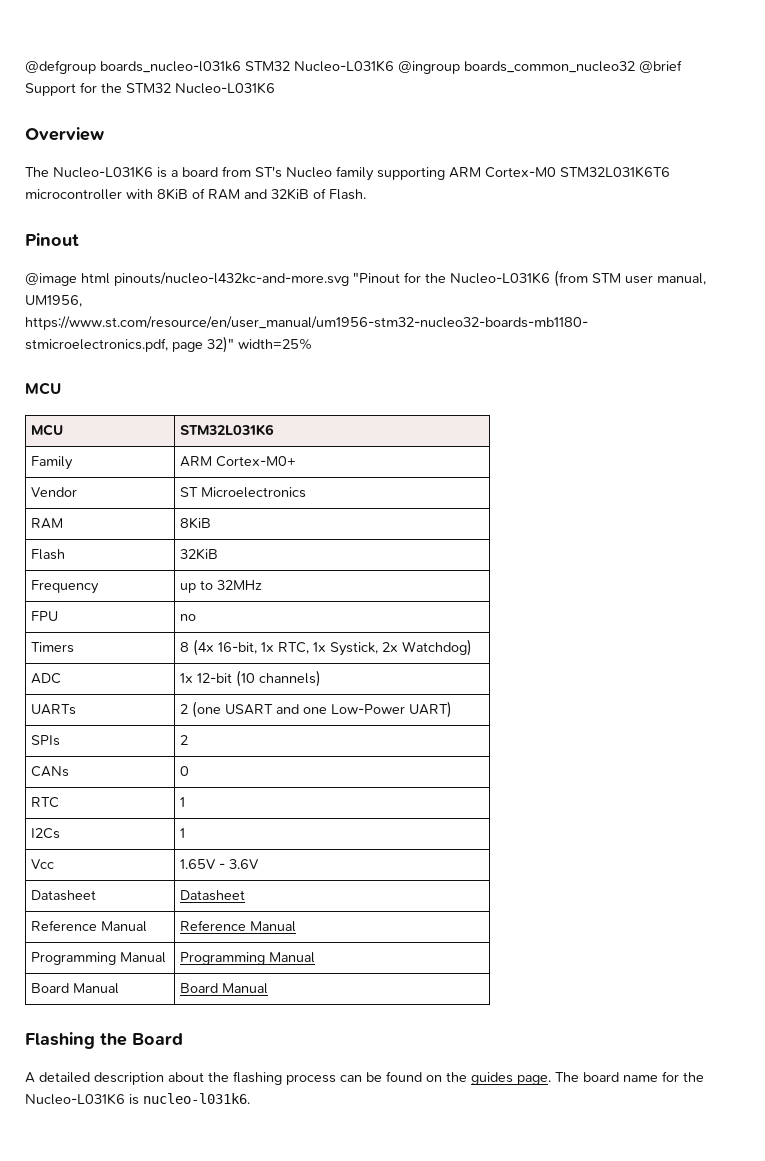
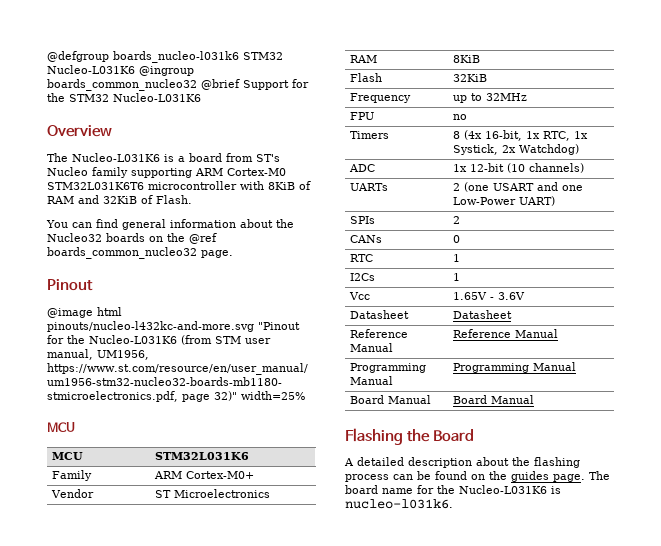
+ You can find general information about the Nucleo32 boards on the @ref boards_common_nucleo32 page.

